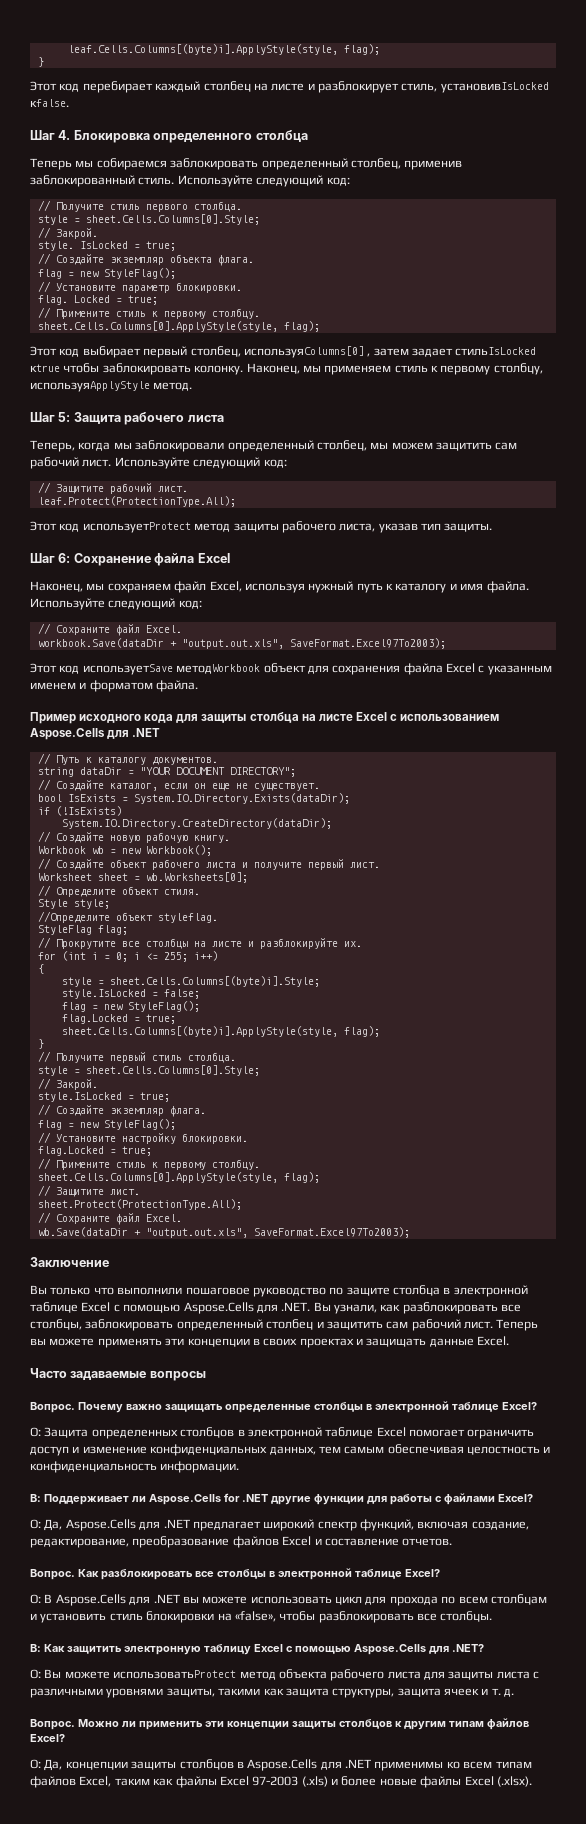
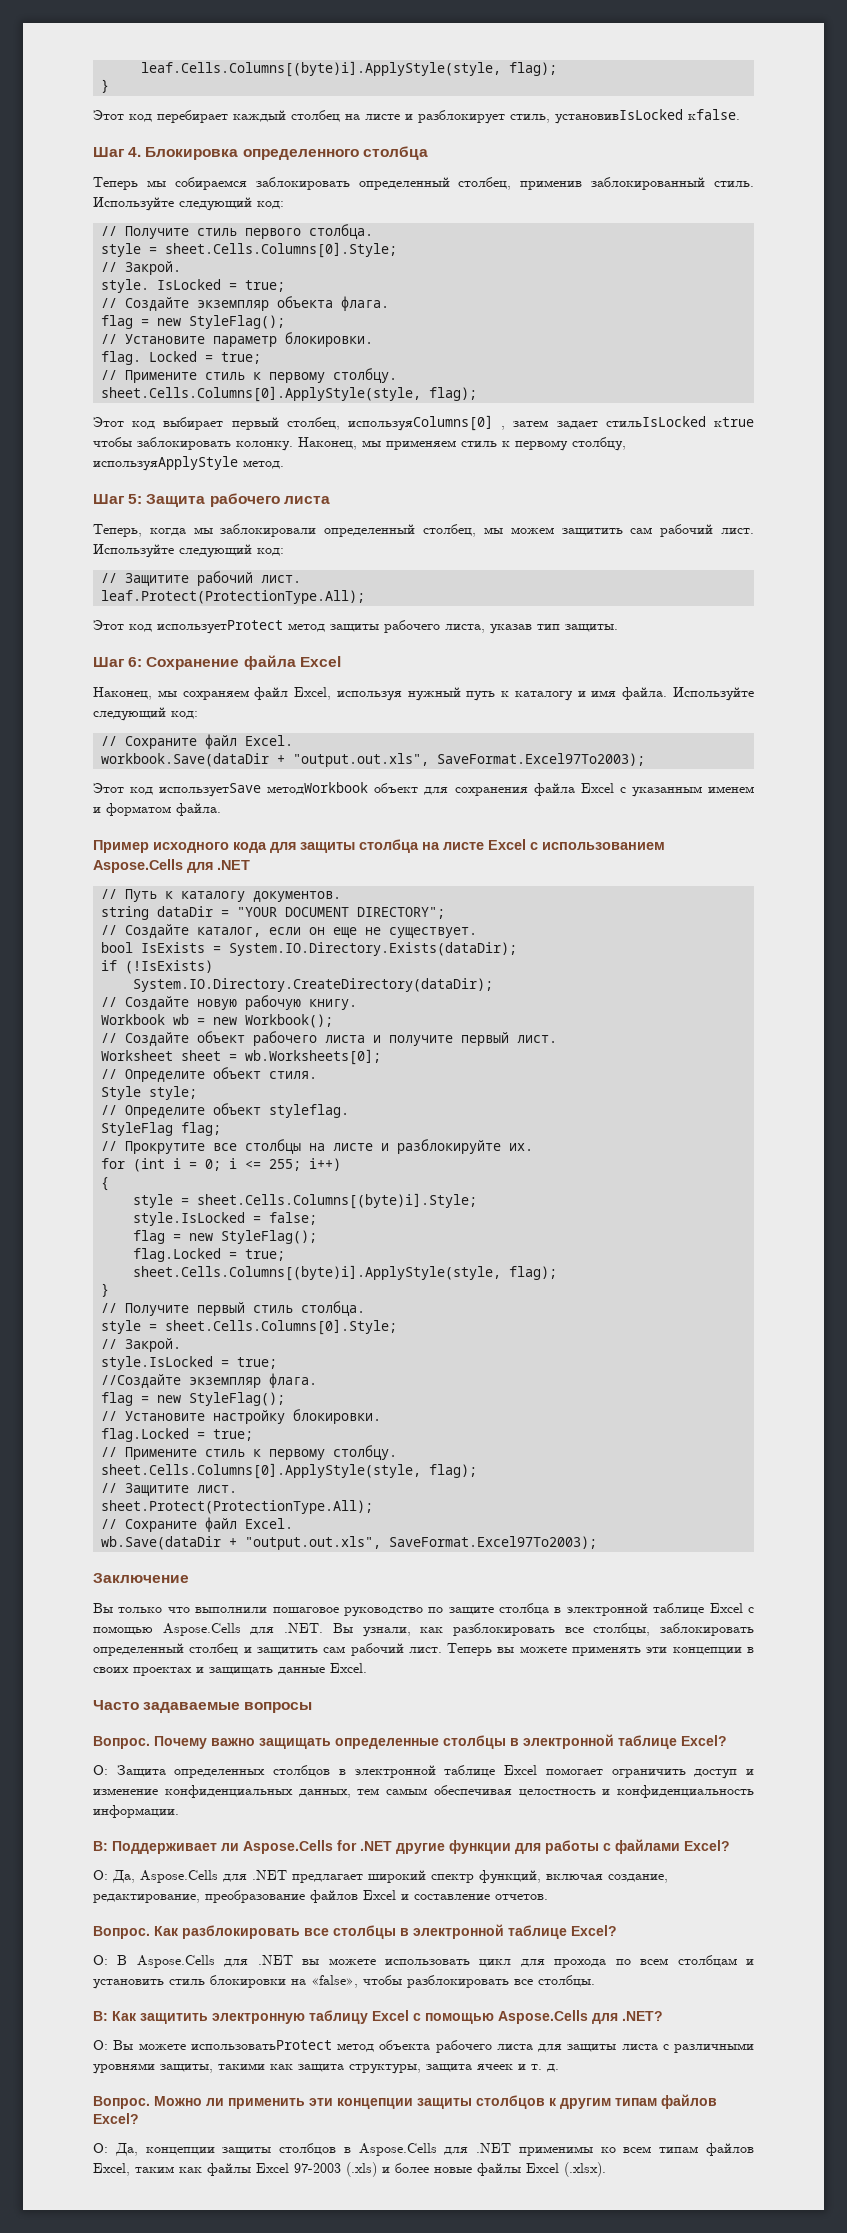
- //Определите объект styleflag.
+ // Определите объект styleflag.
- // Создайте экземпляр флага.
+ //Создайте экземпляр флага.

